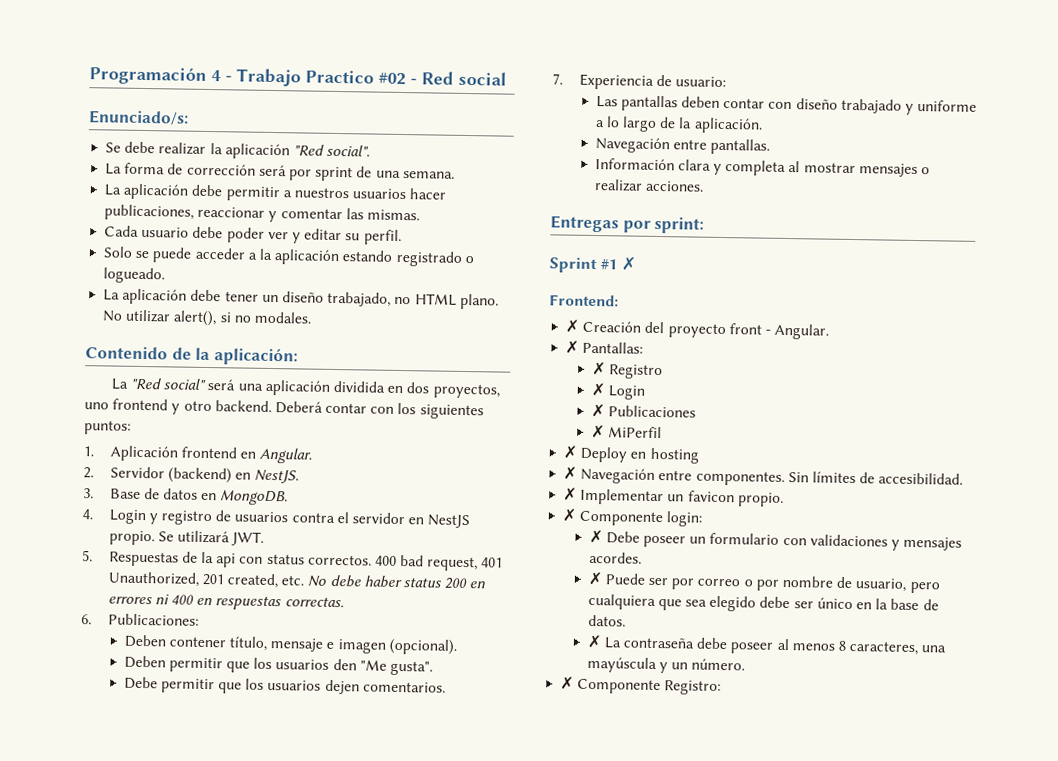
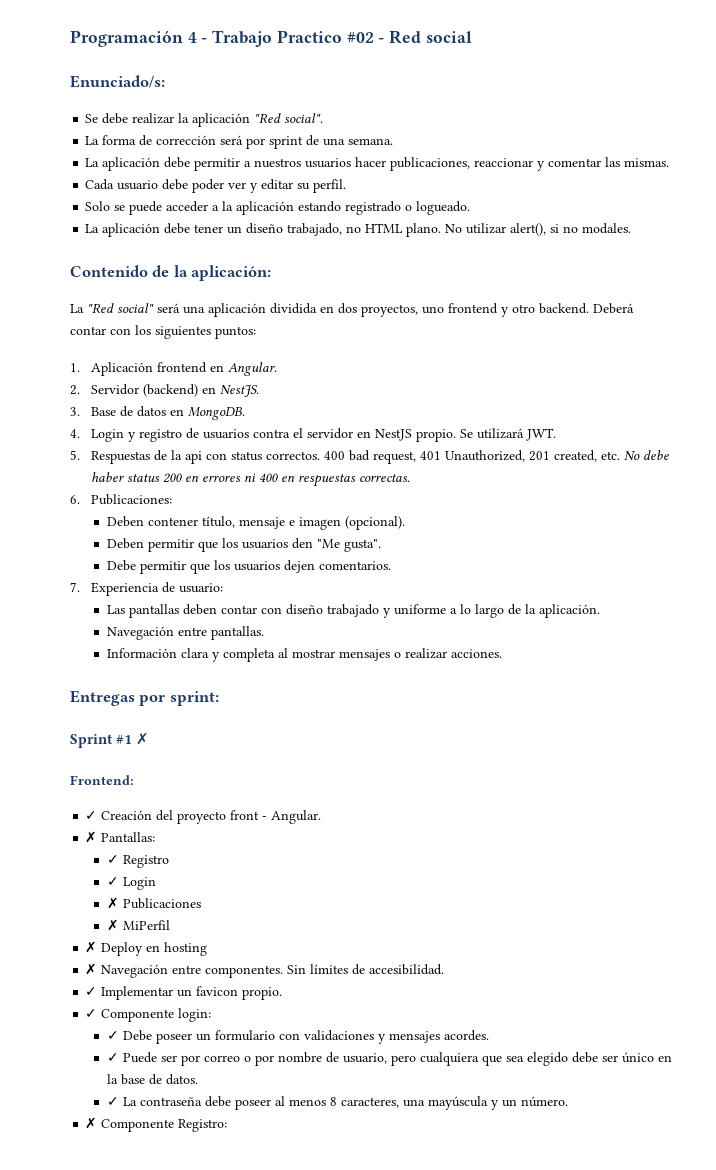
- ✗ Creación del proyecto front - Angular.
+ ✓ Creación del proyecto front - Angular.
- ✗ Registro
+ ✓ Registro
- ✗ Login
+ ✓ Login
- ✗ Implementar un favicon propio.
+ ✓ Implementar un favicon propio.
- ✗ Componente login:
+ ✓ Componente login:
- ✗ Debe poseer un formulario con validaciones y mensajes acordes.
+ ✓ Debe poseer un formulario con validaciones y mensajes acordes.
- ✗ Puede ser por correo o por nombre de usuario, pero cualquiera que sea elegido debe ser único en la base de datos.
+ ✓ Puede ser por correo o por nombre de usuario, pero cualquiera que sea elegido debe ser único en la base de datos.
- ✗ La contraseña debe poseer al menos 8 caracteres, una mayúscula y un número.
+ ✓ La contraseña debe poseer al menos 8 caracteres, una mayúscula y un número.

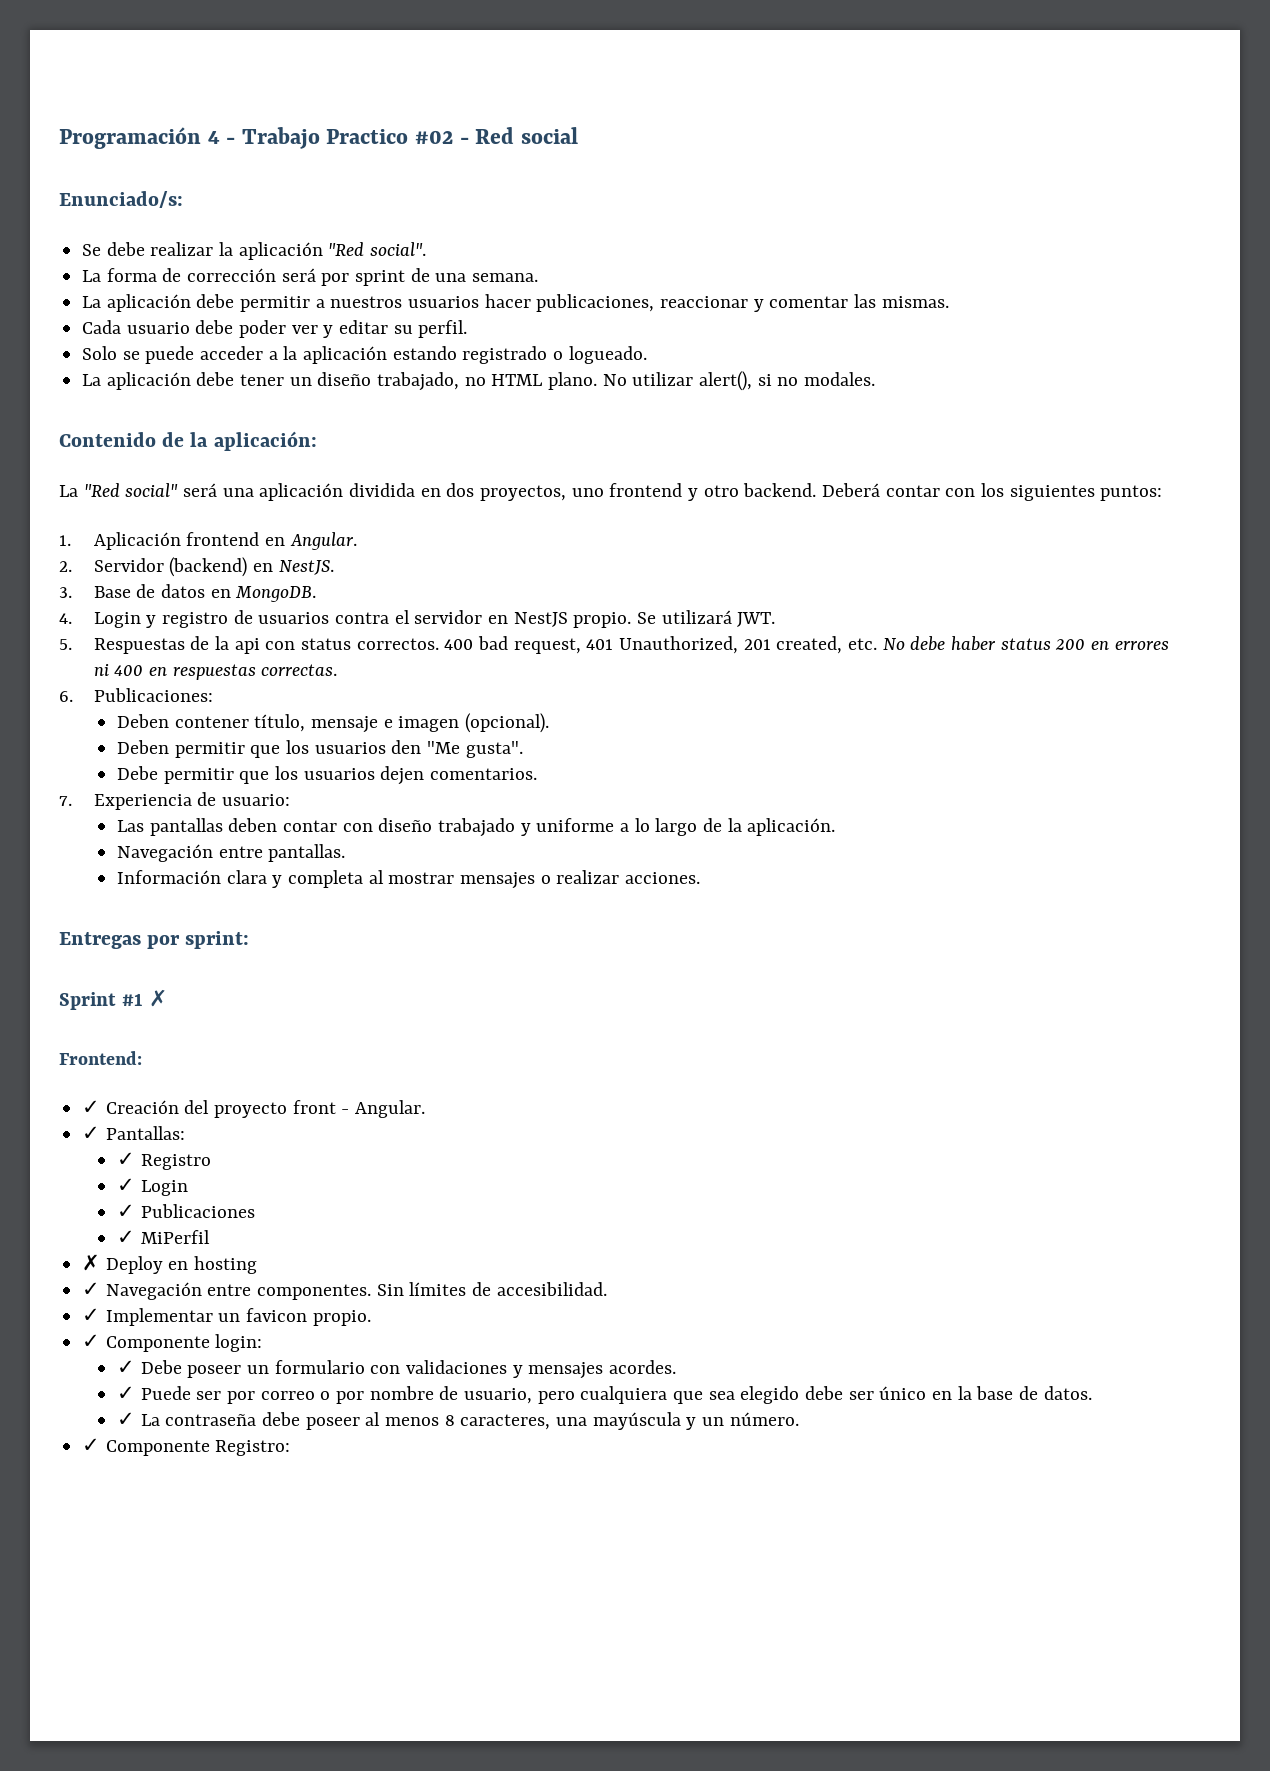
- ✗ Pantallas:
+ ✓ Pantallas:
- ✗ Publicaciones
+ ✓ Publicaciones
- ✗ MiPerfil
+ ✓ MiPerfil
- ✗ Navegación entre componentes.
+ ✓ Navegación entre componentes.
- ✗ Componente Registro:
+ ✓ Componente Registro:

